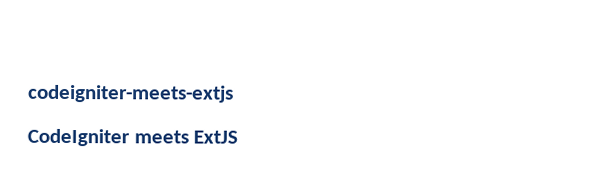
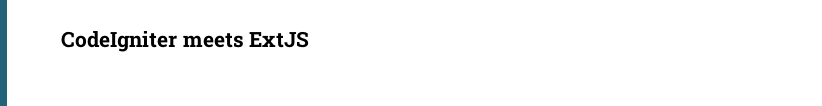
- codeigniter-meets-extjs

